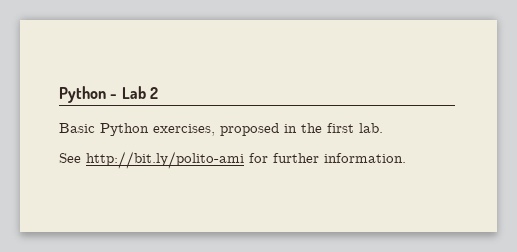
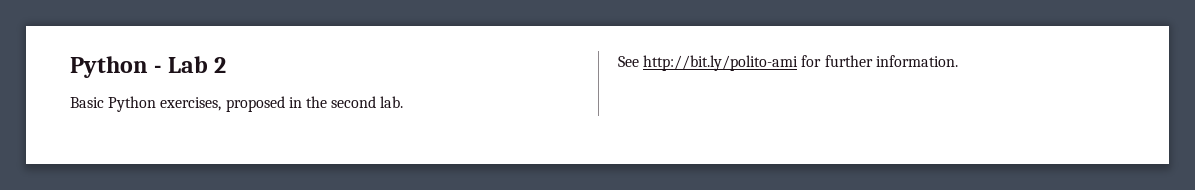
- Basic Python exercises, proposed in the first lab.
+ Basic Python exercises, proposed in the second lab.

